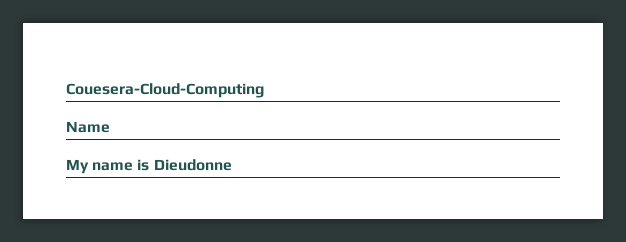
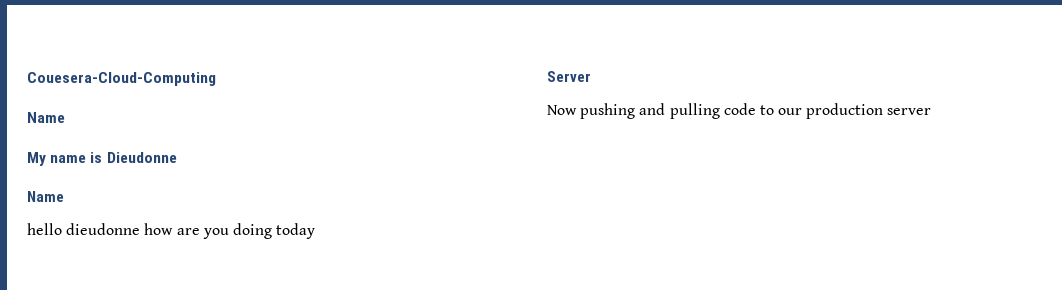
  My name is Dieudonne
+ Name
+ hello dieudonne how are you doing today
+ Server
+ Now pushing and pulling code to our production server

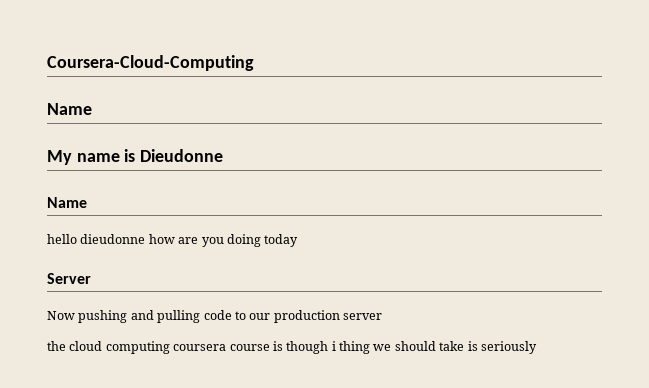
- Couesera-Cloud-Computing
+ Coursera-Cloud-Computing
+ the cloud computing coursera course is though i thing we should take is seriously

